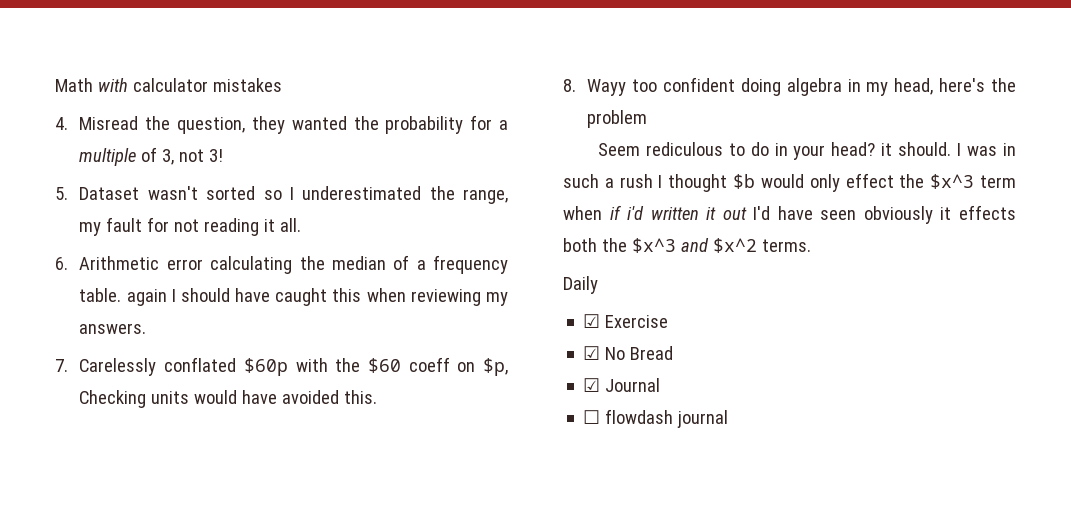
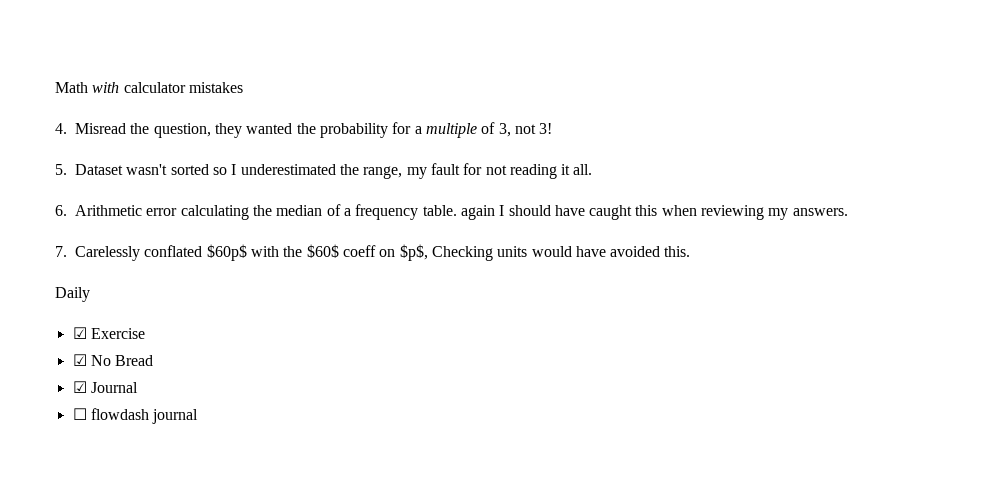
- 7. Carelessly conflated $60p with the $60 coeff on $p, Checking units would have avoided this.
+ 7. Carelessly conflated $60p$ with the $60$ coeff on $p$, Checking units would have avoided this.
- 8. Wayy too confident doing algebra in my head, here's the problem
- Seem rediculous to do in your head? it should. I was in such a rush I thought $b would only effect the $x^3 term when if i'd written it out I'd have seen obviously it effects both the $x^3 and $x^2 terms.

